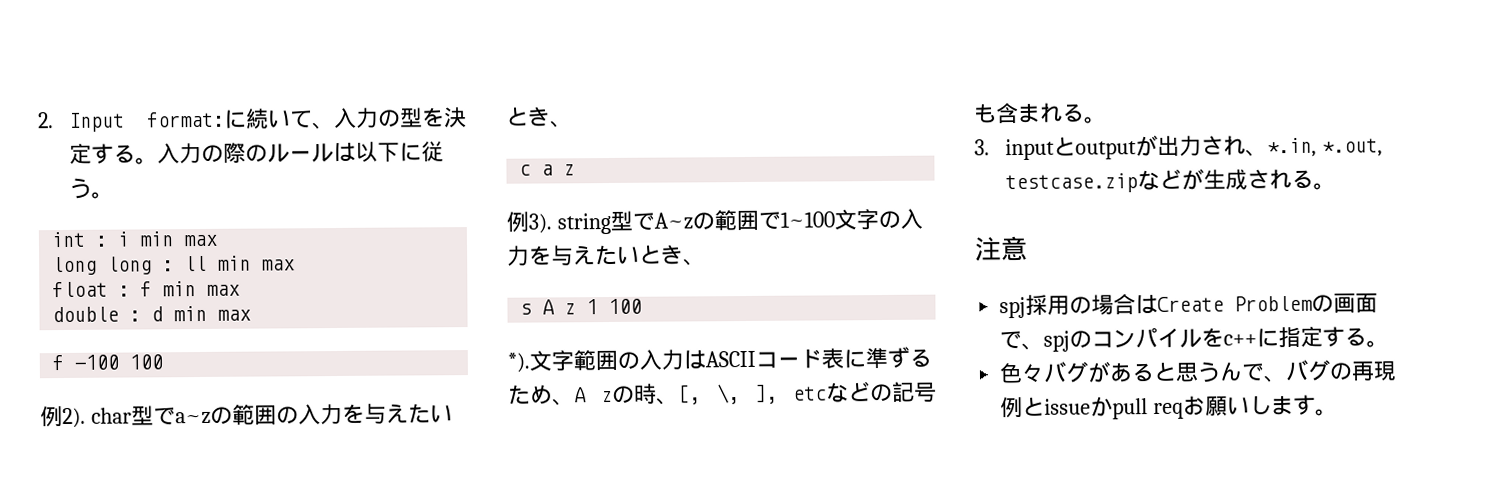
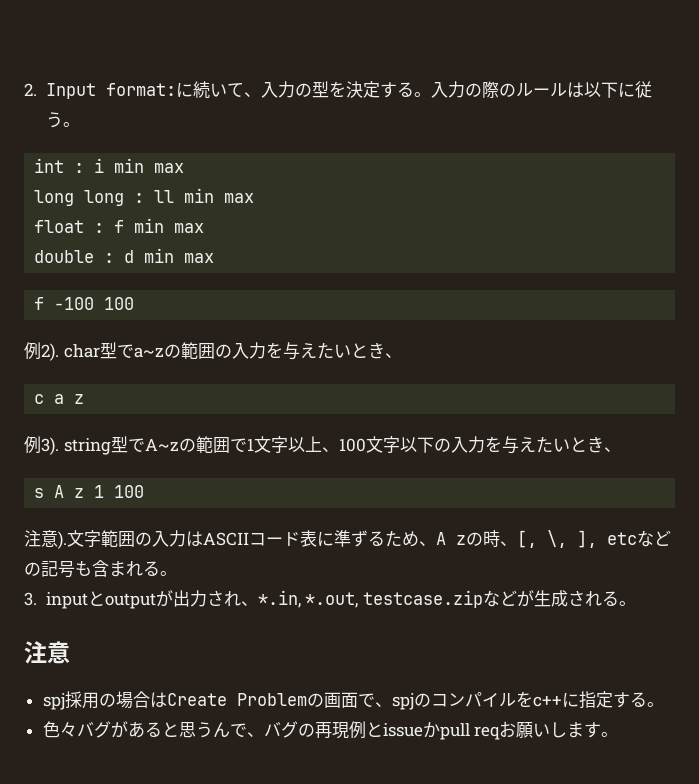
- 例3). string型でA~zの範囲で1~100文字の入力を与えたいとき、
+ 例3). string型でA~zの範囲で1文字以上、100文字以下の入力を与えたいとき、
- *).
+ 注意).

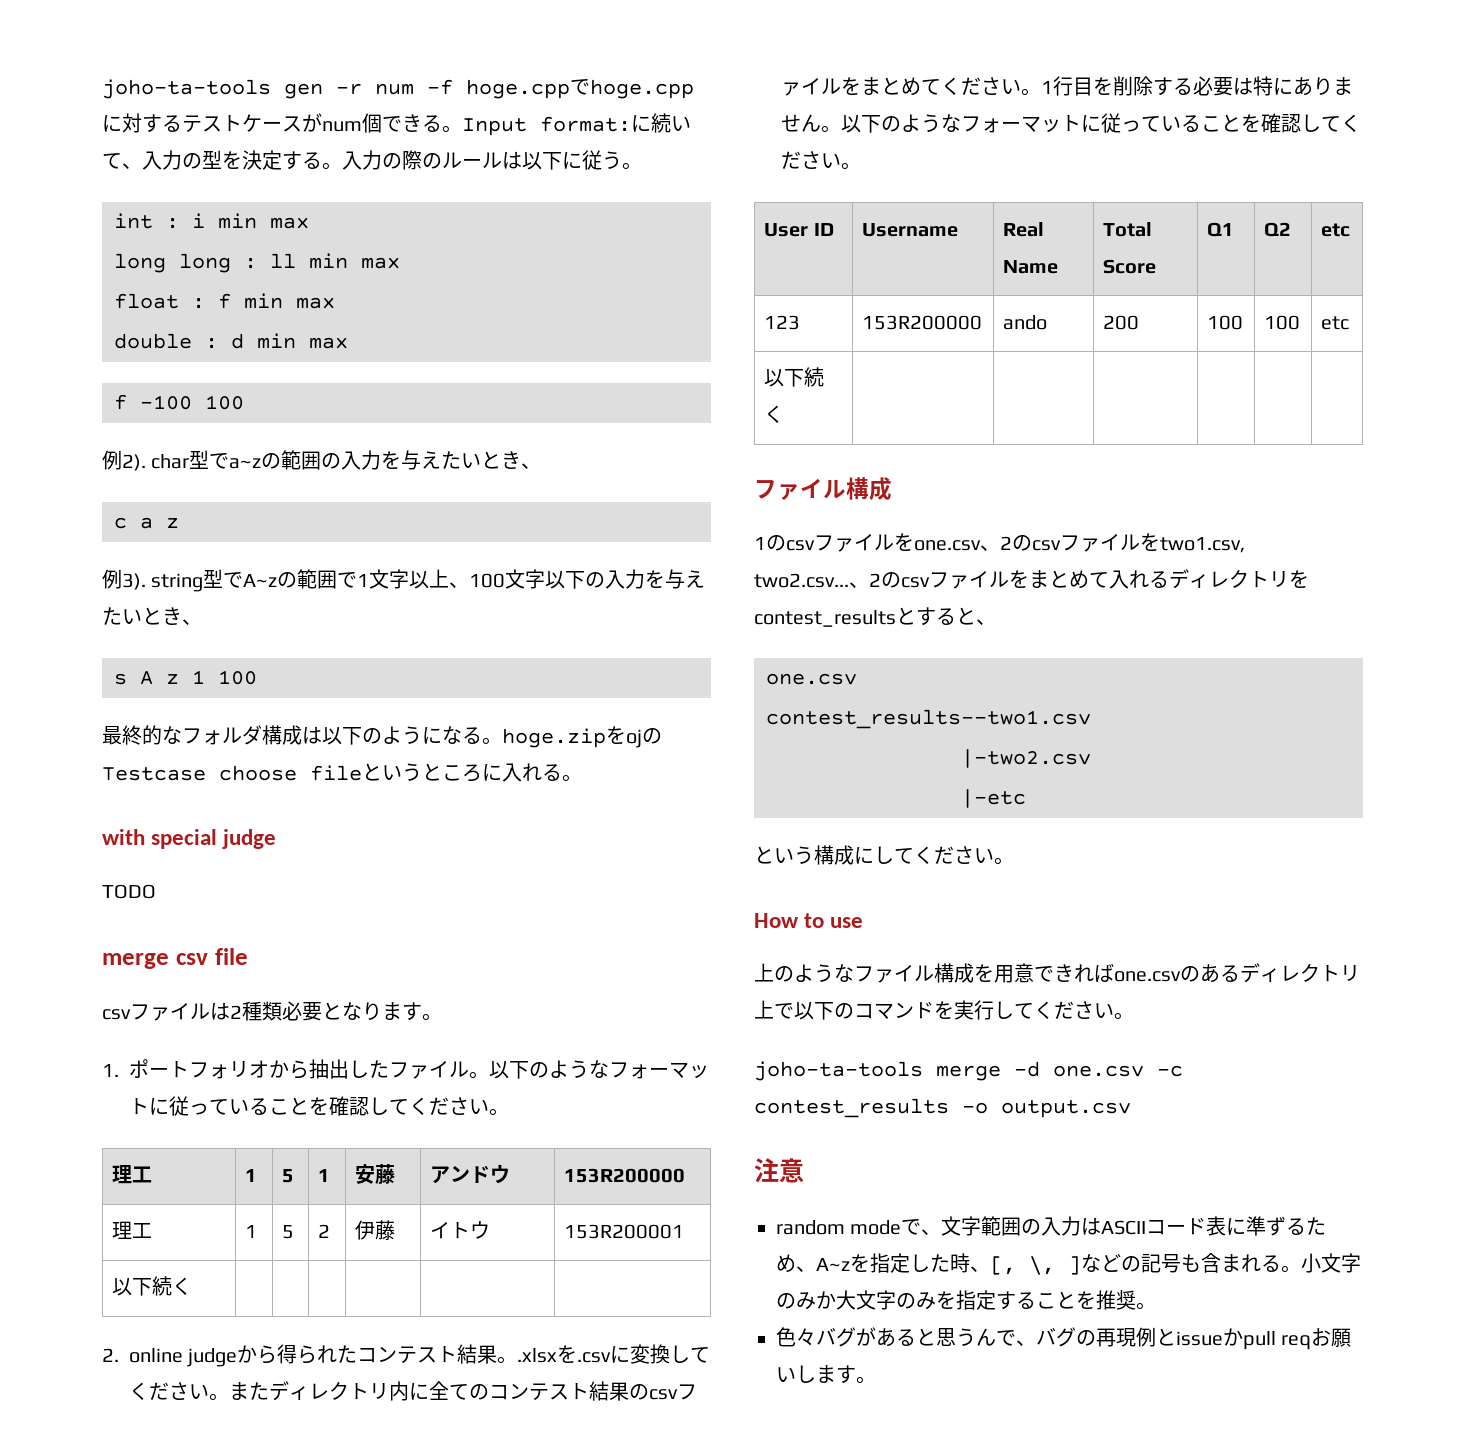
- 2. Input format:に続いて、入力の型を決定する。
+ joho-ta-tools gen -r num -f hoge.cppでhoge.cppに対するテストケースがnum個できる。Input format:に続いて、入力の型を決定する。
- 注意).文字範囲の入力はASCIIコード表に準ずるため、A zの時、[, \, ], etcなどの記号も含まれる。
- 3. inputとoutputが出力され、*.in, *.out, testcase.zipなどが生成される。
+ 最終的なフォルダ構成は以下のようになる。hoge.zipをojのTestcase choose fileというところに入れる。
+ with special judge
+ TODO
+ merge csv file
+ csvファイルは2種類必要となります。
+ 1.ポートフォリオから抽出したファイル。以下のようなフォーマットに従っていることを確認してください。
+ 理工 | 1 | 5 | 1 | 安藤 | アンドウ | 153R200000
+ 理工 | 1 | 5 | 2 | 伊藤 | イトウ | 153R200001
+ 以下続く | | | | | |
+ 2. online judgeから得られたコンテスト結果。.xlsxを.csvに変換してください。またディレクトリ内に全てのコンテスト結果のcsvファイルをまとめてください。1行目を削除する必要は特にありません。以下のようなフォーマットに従っていることを確認してください。
+ User ID | Username | Real Name | Total Score | Q1 | Q2 | etc
+ 123 | 153R200000 | ando | 200 | 100 | 100 | etc
+ 以下続く | | | | | |
+ ファイル構成
+ 1のcsvファイルをone.csv、2のcsvファイルをtwo1.csv, two2.csv...、2のcsvファイルをまとめて入れるディレクトリをcontest_resultsとすると、
+ one.csv
+ contest_results--two1.csv
+ |-two2.csv
+ |-etc
+ という構成にしてください。
+ How to use
+ 上のようなファイル構成を用意できればone.csvのあるディレクトリ上で以下のコマンドを実行してください。
+ joho-ta-tools merge -d one.csv -c contest_results -o output.csv
  注意
- spj採用の場合はCreate Problemの画面で、spjのコンパイルをc++に指定する。
+ random modeで、文字範囲の入力はASCIIコード表に準ずるため、A~zを指定した時、[, \, ]などの記号も含まれる。小文字のみか大文字のみを指定することを推奨。

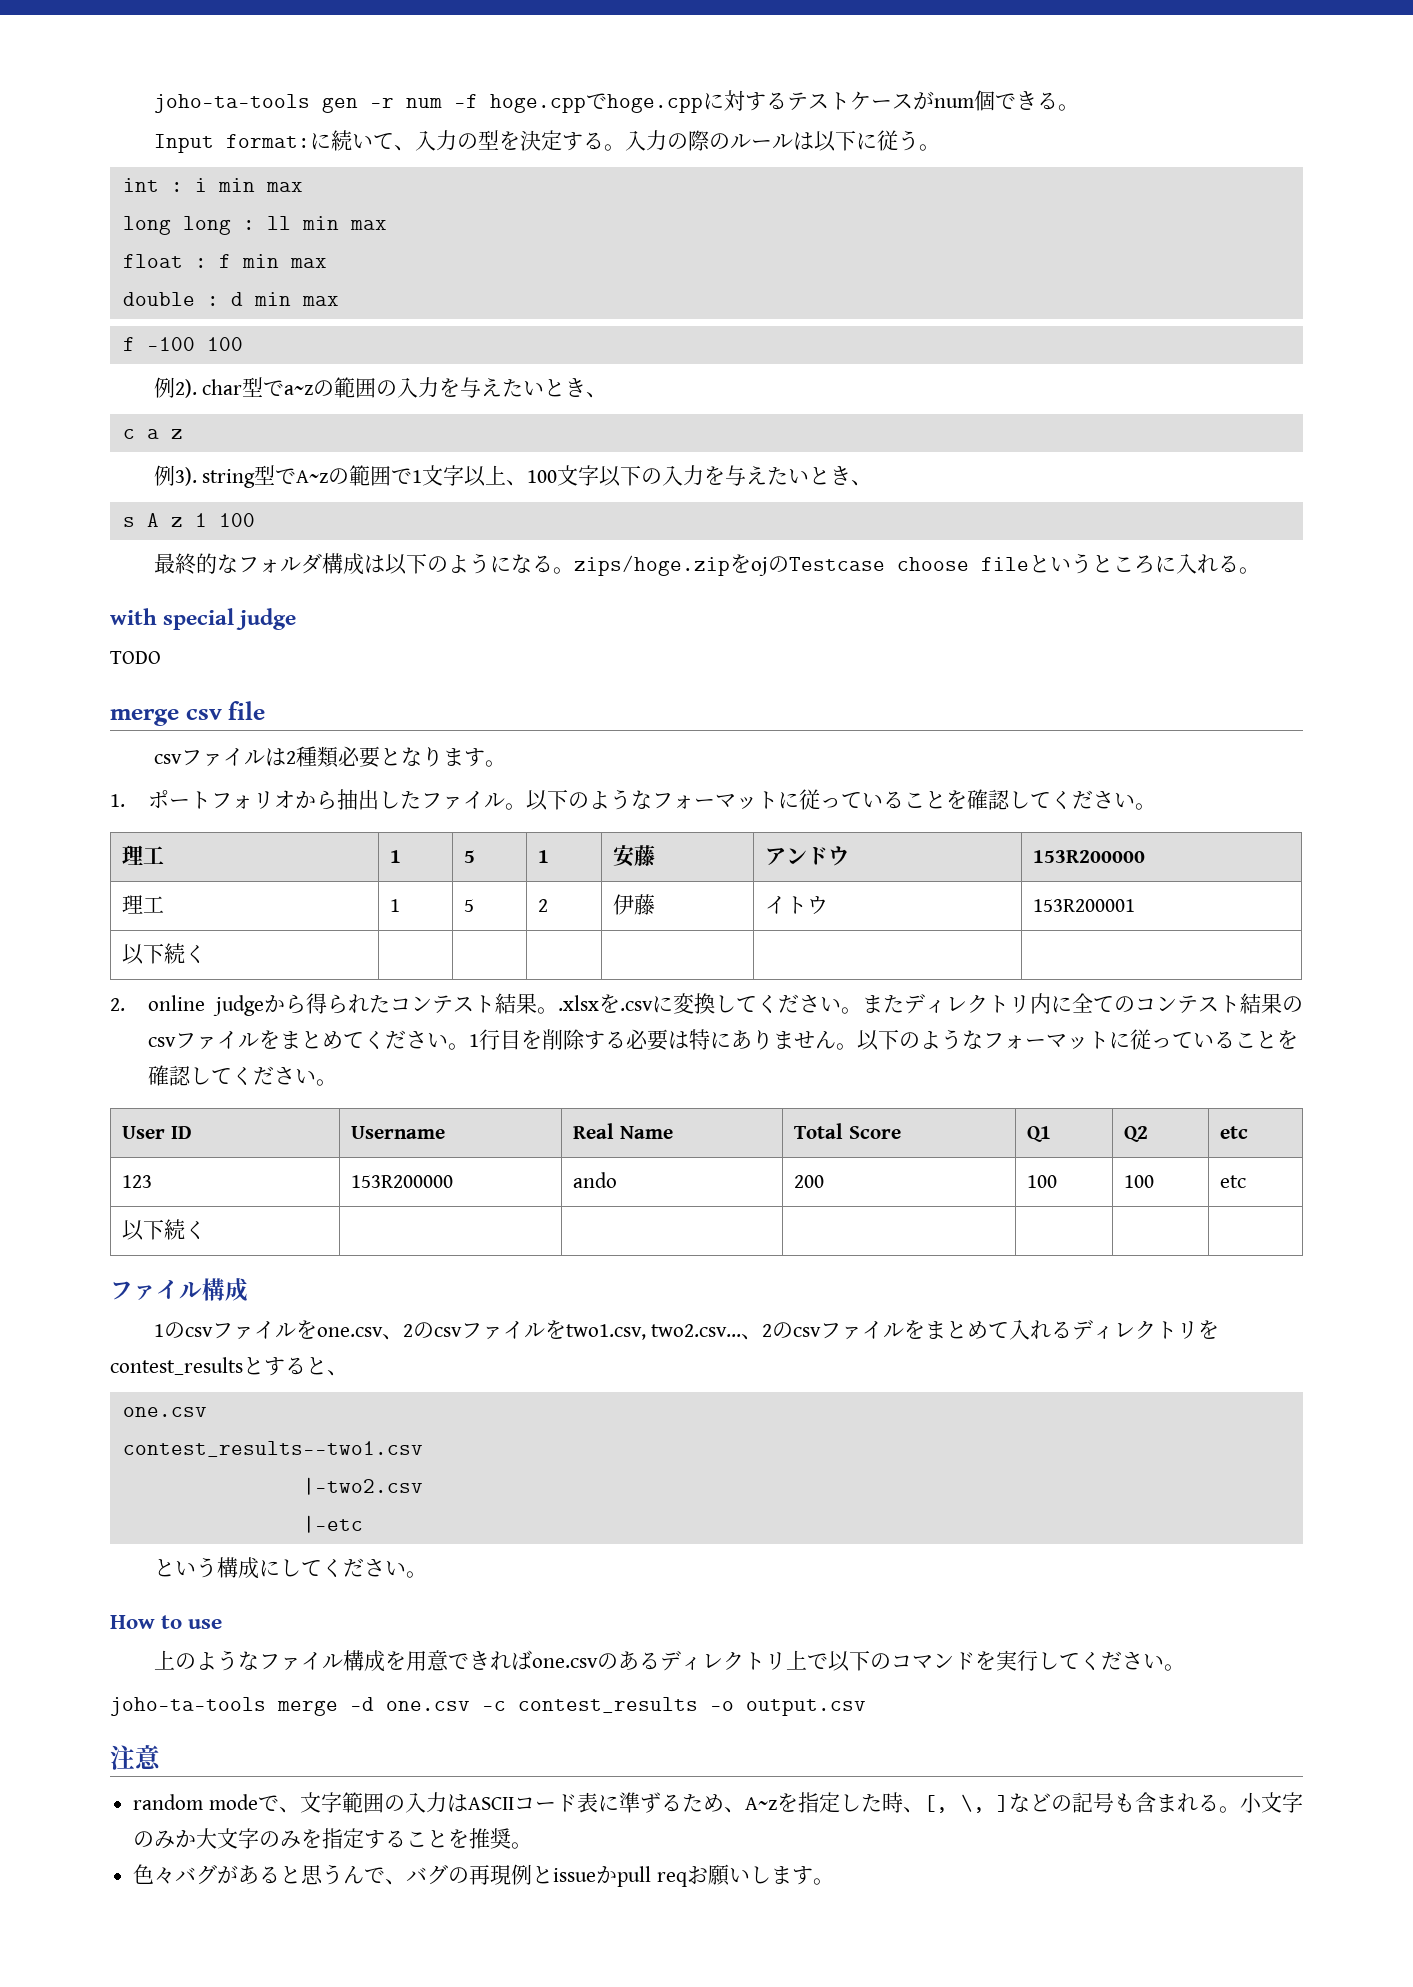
- joho-ta-tools gen -r num -f hoge.cppでhoge.cppに対するテストケースがnum個できる。Input format:に続いて、入力の型を決定する。
+ joho-ta-tools gen -r num -f hoge.cppでhoge.cppに対するテストケースがnum個できる。
+ Input format:に続いて、入力の型を決定する。
- 最終的なフォルダ構成は以下のようになる。hoge.zipをojのTestcase choose fileというところに入れる。
+ 最終的なフォルダ構成は以下のようになる。zips/hoge.zipをojのTestcase choose fileというところに入れる。

